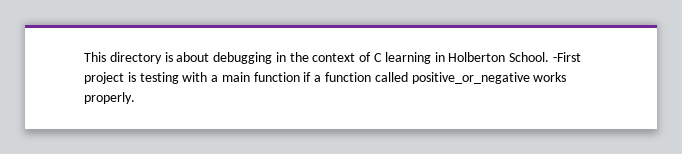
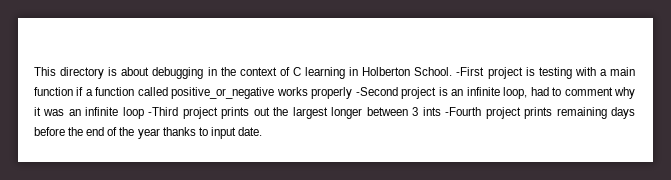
- -First project is testing with a main function if a function called positive_or_negative works properly.
+ -First project is testing with a main function if a function called positive_or_negative works properly -Second project is an infinite loop, had to comment why it was an infinite loop -Third project prints out the largest longer between 3 ints -Fourth project prints remaining days before the end of the year thanks to input date.

